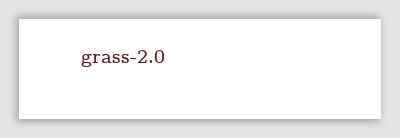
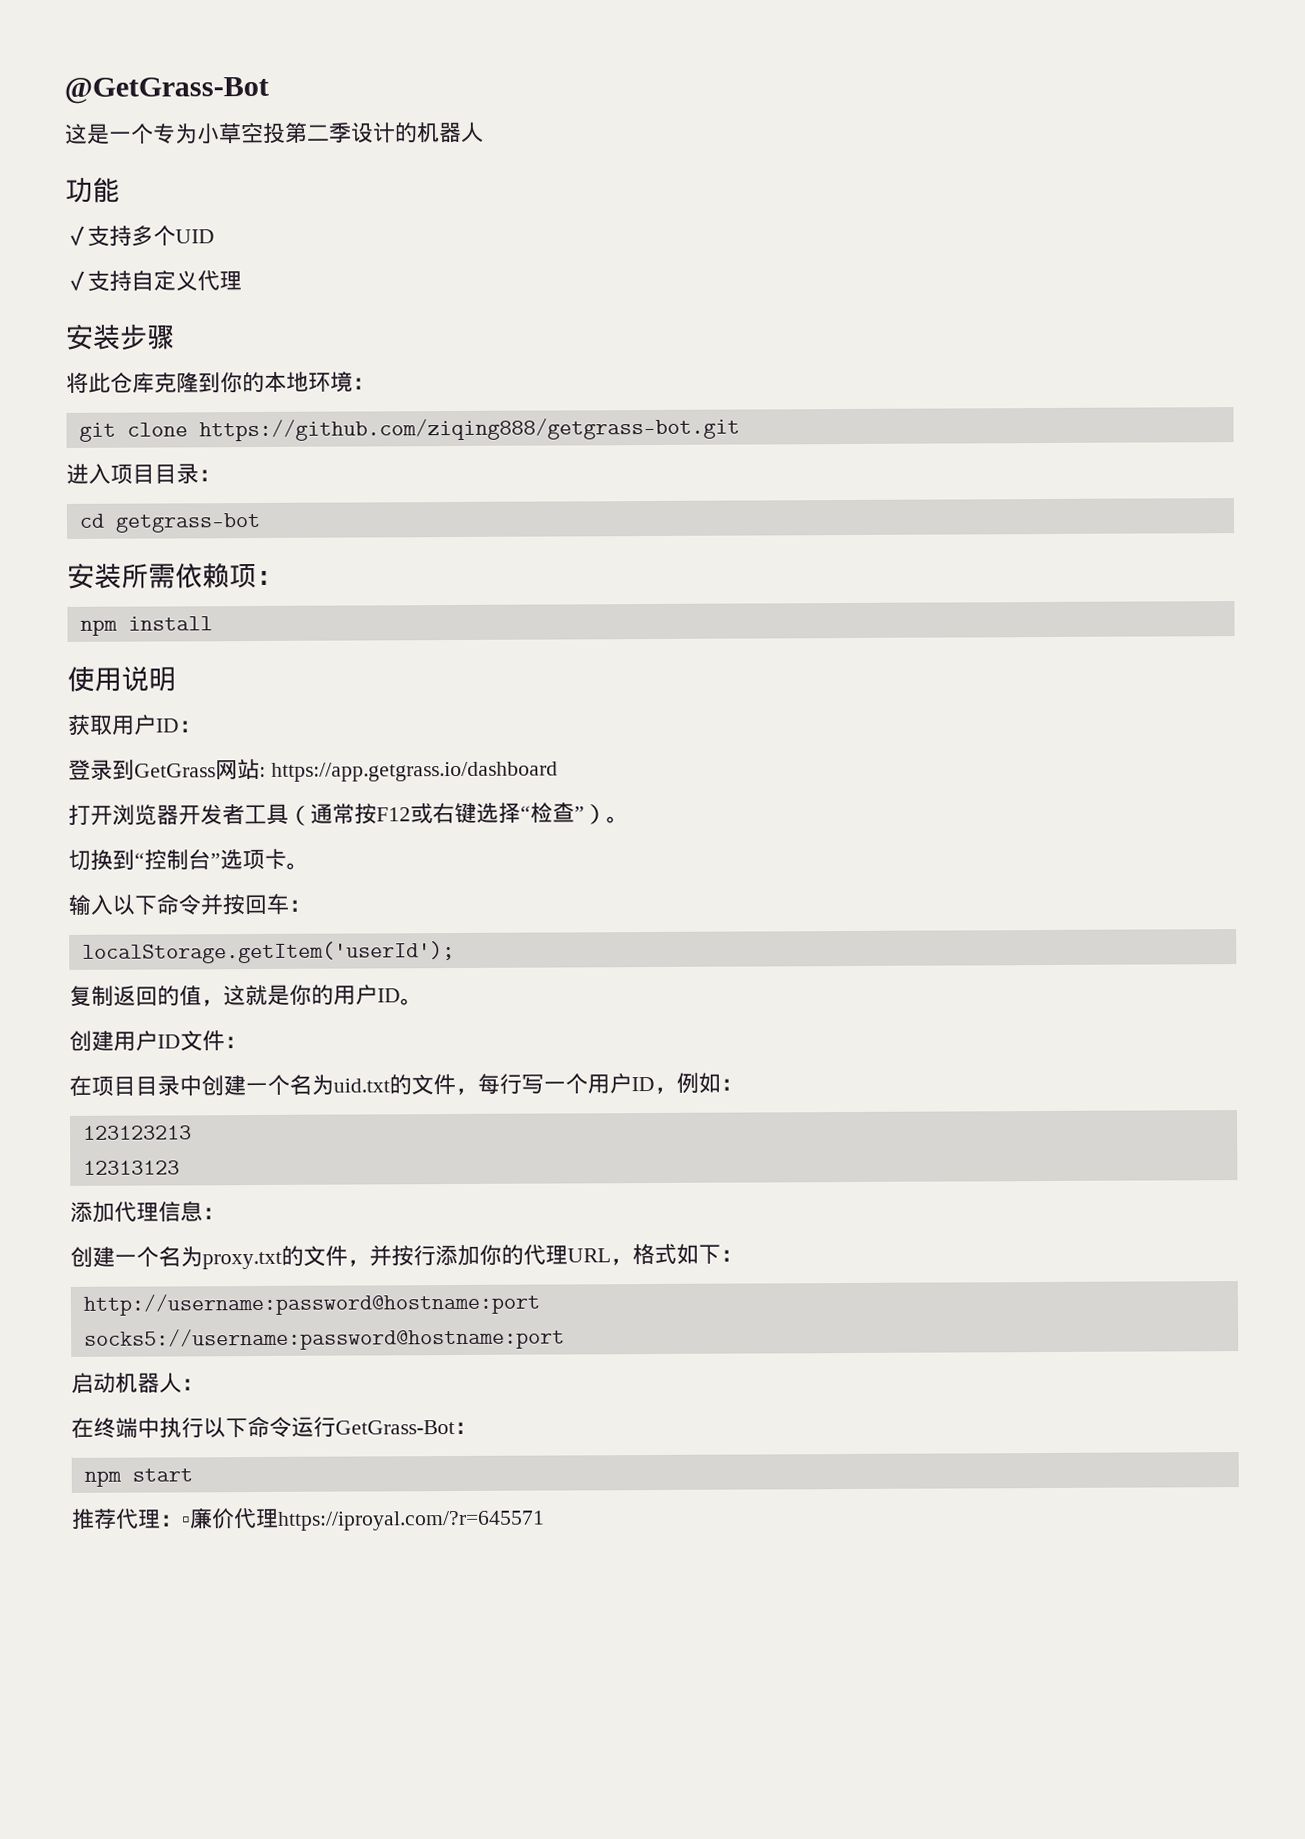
- grass-2.0
+ @GetGrass-Bot
+ 这是一个专为小草空投第二季设计的机器人
+ 功能
+ ✓支持多个UID
+ ✓支持自定义代理
+ 安装步骤
+ 将此仓库克隆到你的本地环境：
+ git clone https://github.com/ziqing888/getgrass-bot.git
+ 进入项目目录：
+ cd getgrass-bot
+ 安装所需依赖项：
+ npm install
+ 使用说明
+ 获取用户ID：
+ 登录到GetGrass网站: https://app.getgrass.io/dashboard
+ 打开浏览器开发者工具（通常按F12或右键选择“检查”）。
+ 切换到“控制台”选项卡。
+ 输入以下命令并按回车：
+ localStorage.getItem('userId');
+ 复制返回的值，这就是你的用户ID。
+ 创建用户ID文件：
+ 在项目目录中创建一个名为uid.txt的文件，每行写一个用户ID，例如：
+ 123123213
+ 12313123
+ 添加代理信息：
+ 创建一个名为proxy.txt的文件，并按行添加你的代理URL，格式如下：
+ http://username:password@hostname:port
+ socks5://username:password@hostname:port
+ 启动机器人：
+ 在终端中执行以下命令运行GetGrass-Bot：
+ npm start
+ 推荐代理：▫廉价代理https://iproyal.com/?r=645571

